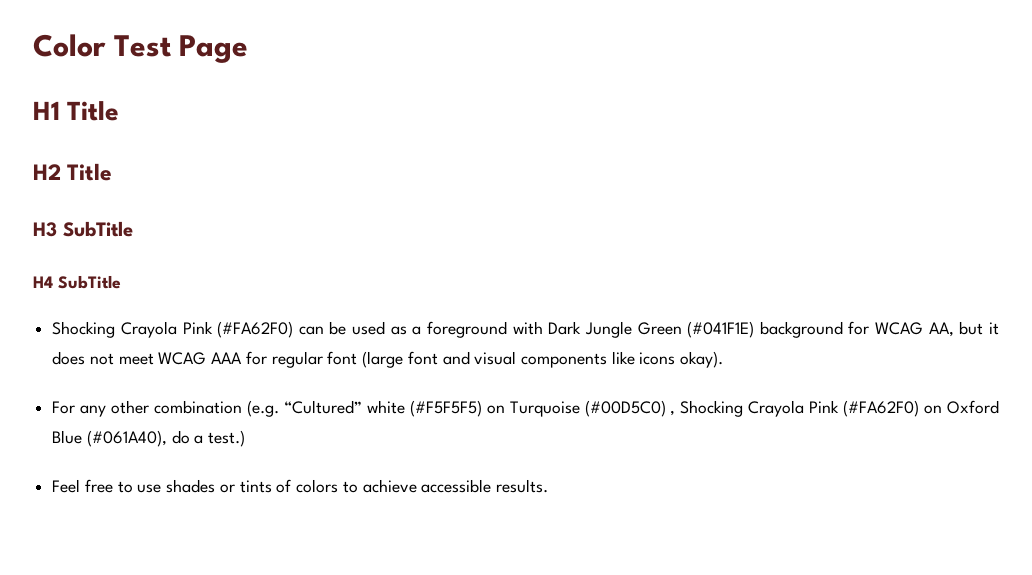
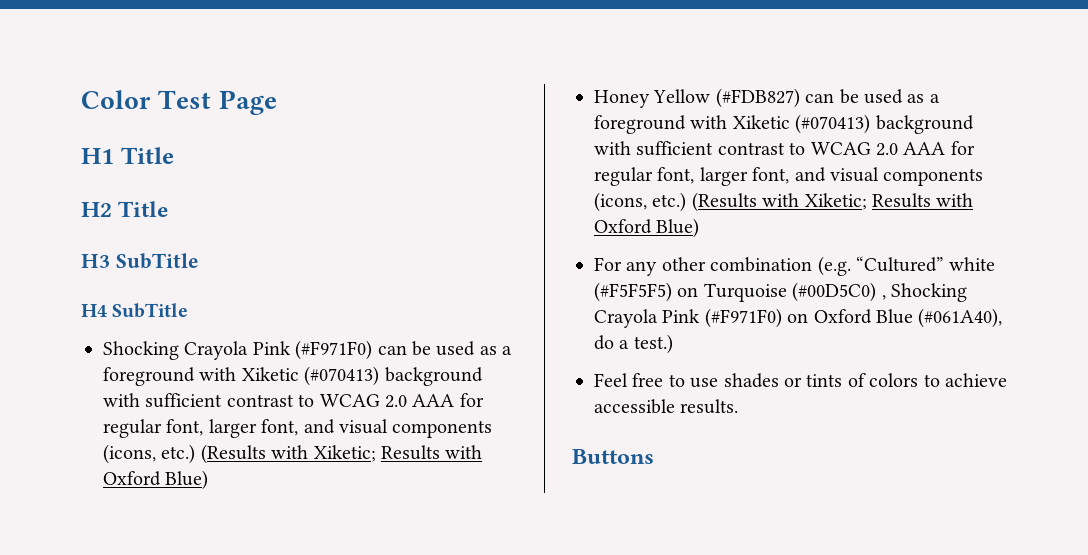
- Shocking Crayola Pink (#FA62F0) can be used as a foreground with Dark Jungle Green (#041F1E) background for WCAG AA, but it does not meet WCAG AAA for regular font (large font and visual components like icons okay).
+ Shocking Crayola Pink (#F971F0) can be used as a foreground with Xiketic (#070413) background with sufficient contrast to WCAG 2.0 AAA for regular font, larger font, and visual components (icons, etc.) (Results with Xiketic; Results with Oxford Blue)
+ Honey Yellow (#FDB827) can be used as a foreground with Xiketic (#070413) background with sufficient contrast to WCAG 2.0 AAA for regular font, larger font, and visual components (icons, etc.) (Results with Xiketic; Results with Oxford Blue)
- For any other combination (e.g. “Cultured” white (#F5F5F5) on Turquoise (#00D5C0) , Shocking Crayola Pink (#FA62F0) on Oxford Blue (#061A40), do a test.)
+ For any other combination (e.g. “Cultured” white (#F5F5F5) on Turquoise (#00D5C0) , Shocking Crayola Pink (#F971F0) on Oxford Blue (#061A40), do a test.)
+ Buttons

